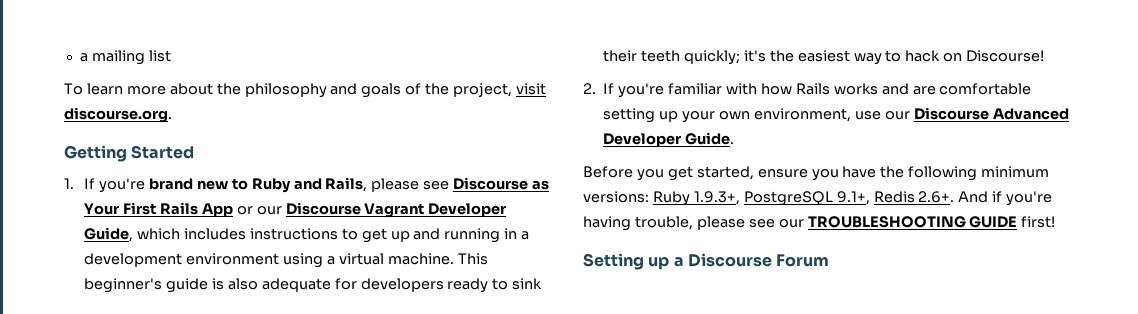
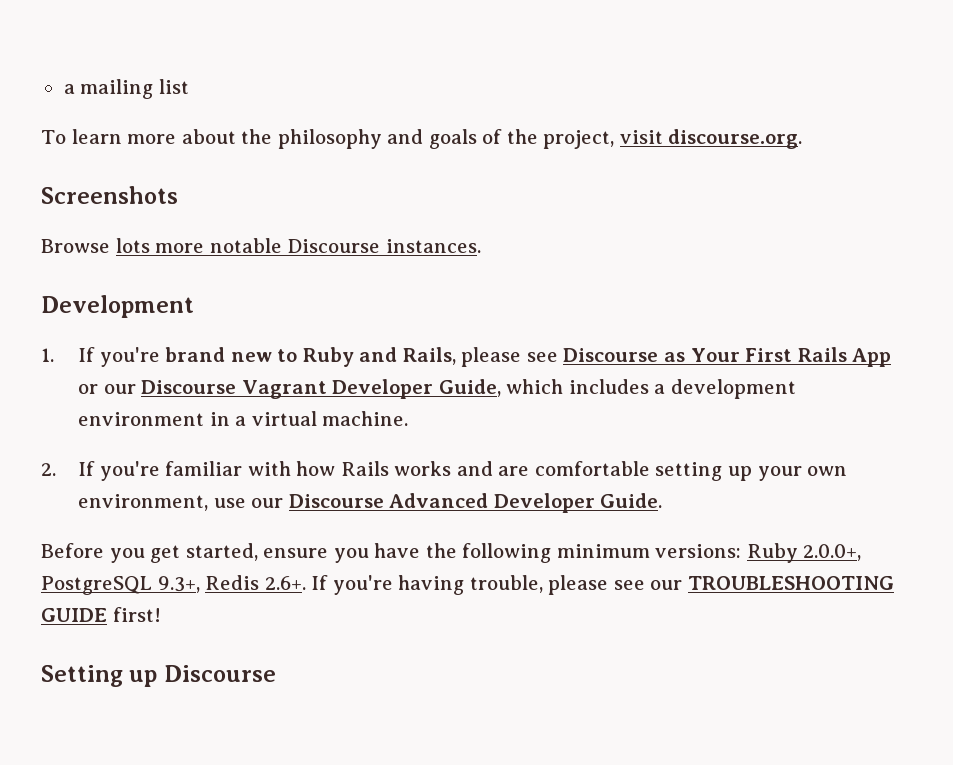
- Getting Started
+ Screenshots
+ Browse lots more notable Discourse instances.
+ Development
- 1. If you're brand new to Ruby and Rails, please see Discourse as Your First Rails App or our Discourse Vagrant Developer Guide, which includes instructions to get up and running in a development environment using a virtual machine. This beginner's guide is also adequate for developers ready to sink their teeth quickly; it's the easiest way to hack on Discourse!
+ 1. If you're brand new to Ruby and Rails, please see Discourse as Your First Rails App or our Discourse Vagrant Developer Guide, which includes a development environment in a virtual machine.
- Before you get started, ensure you have the following minimum versions: Ruby 1.9.3+, PostgreSQL 9.1+, Redis 2.6+. And if you're having trouble, please see our TROUBLESHOOTING GUIDE first!
+ Before you get started, ensure you have the following minimum versions: Ruby 2.0.0+, PostgreSQL 9.3+, Redis 2.6+. If you're having trouble, please see our TROUBLESHOOTING GUIDE first!
- Setting up a Discourse Forum
+ Setting up Discourse

